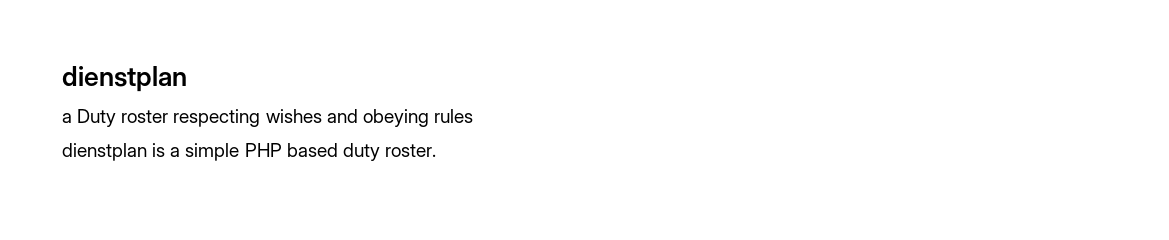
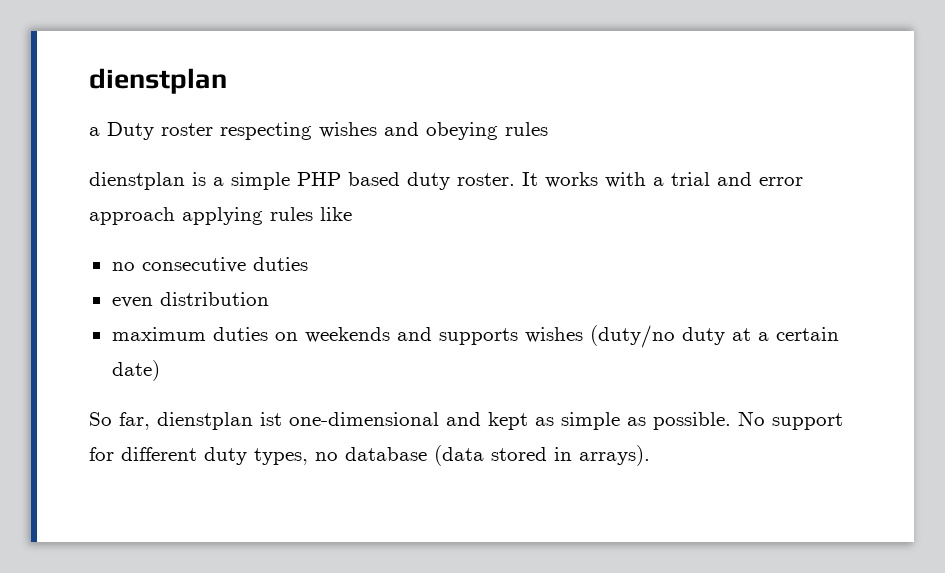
+ It works with a trial and error approach applying rules like
+ no consecutive duties
+ even distribution
+ maximum duties on weekends and supports wishes (duty/no duty at a certain date)
+ So far, dienstplan ist one-dimensional and kept as simple as possible. No support for different duty types, no database (data stored in arrays).

